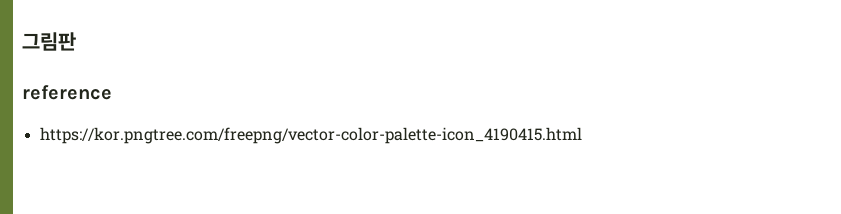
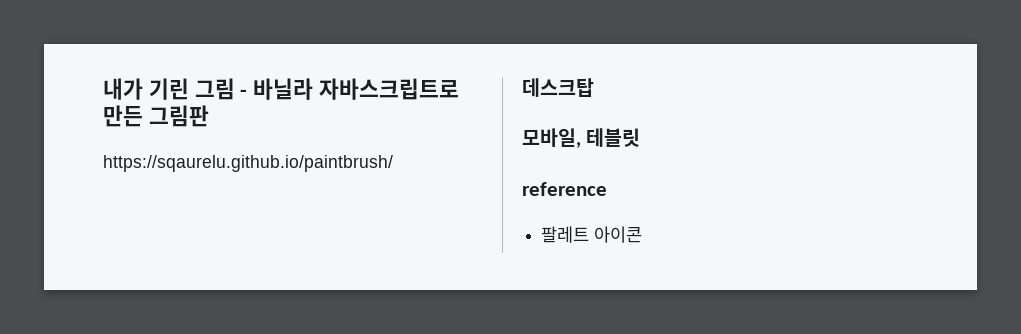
- 그림판
+ 내가 기린 그림 - 바닐라 자바스크립트로 만든 그림판
+ https://sqaurelu.github.io/paintbrush/
+ 데스크탑
+ 모바일, 테블릿
- https://kor.pngtree.com/freepng/vector-color-palette-icon_4190415.html
+ 팔레트 아이콘

